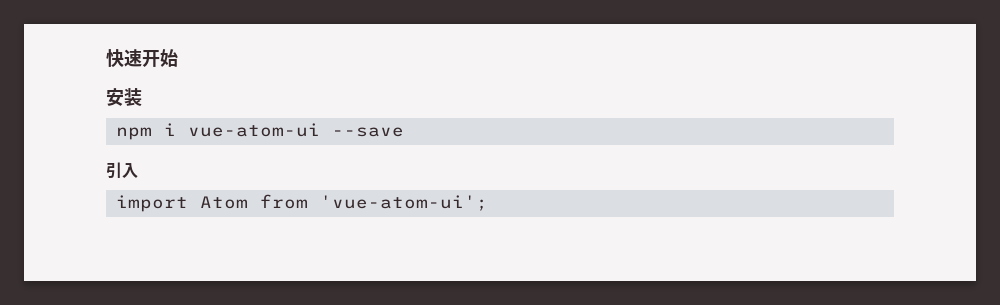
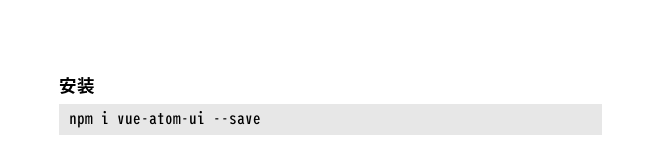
- 快速开始
- 引入
- import Atom from 'vue-atom-ui';

